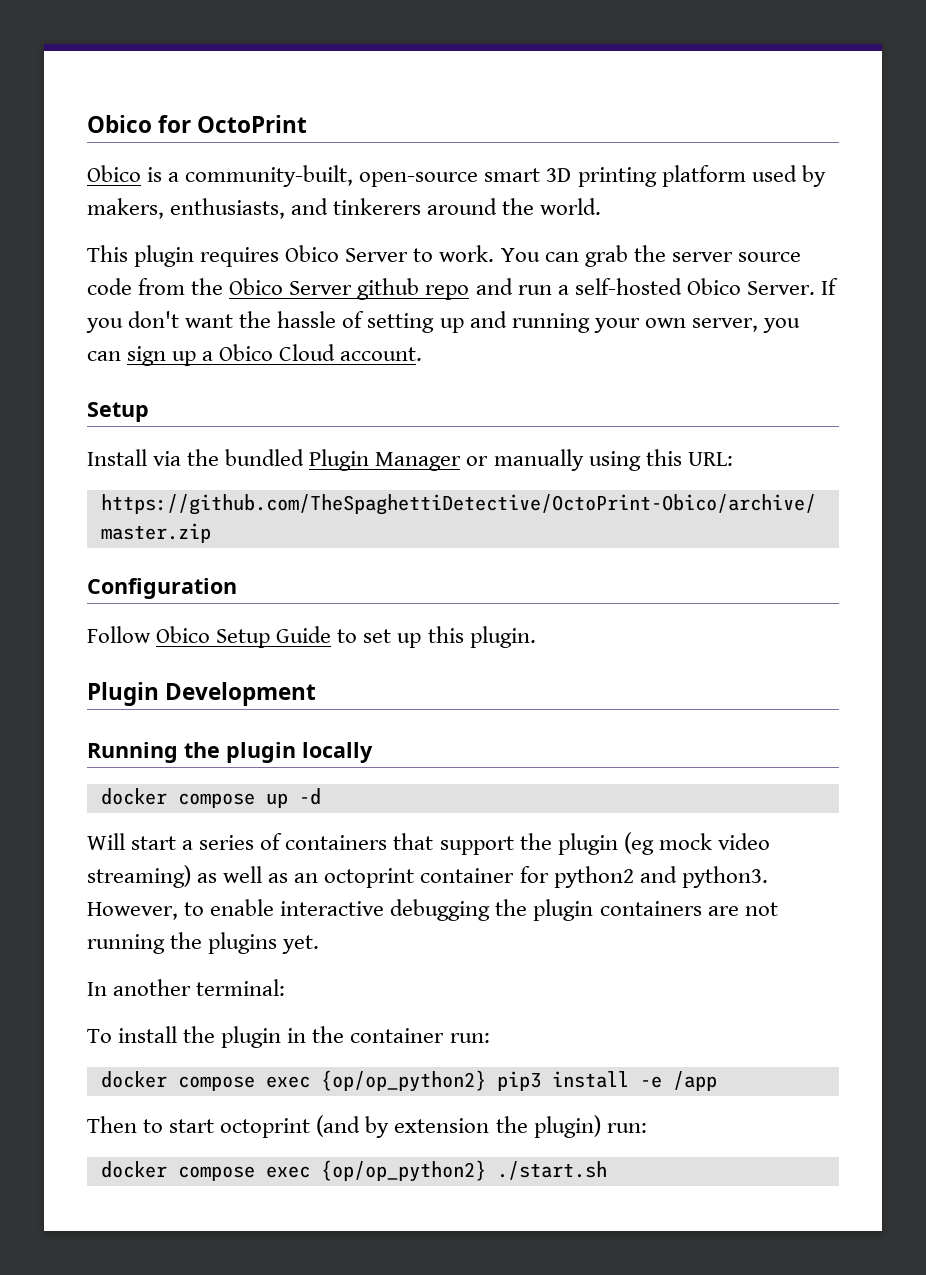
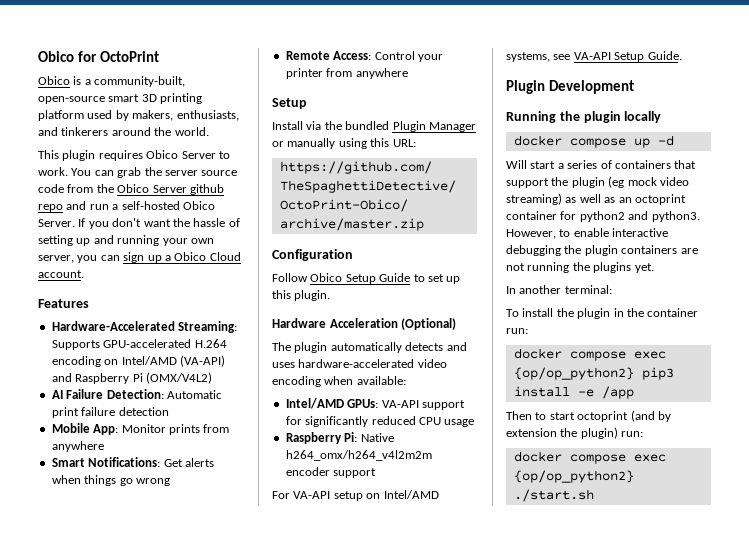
+ Features
+ Hardware-Accelerated Streaming: Supports GPU-accelerated H.264 encoding on Intel/AMD (VA-API) and Raspberry Pi (OMX/V4L2)
+ AI Failure Detection: Automatic print failure detection
+ Mobile App: Monitor prints from anywhere
+ Smart Notifications: Get alerts when things go wrong
+ Remote Access: Control your printer from anywhere
+ Hardware Acceleration (Optional)
+ The plugin automatically detects and uses hardware-accelerated video encoding when available:
+ Intel/AMD GPUs: VA-API support for significantly reduced CPU usage
+ Raspberry Pi: Native h264_omx/h264_v4l2m2m encoder support
+ For VA-API setup on Intel/AMD systems, see VA-API Setup Guide.

